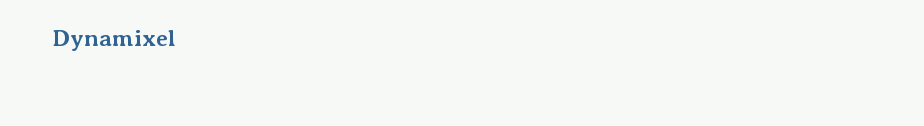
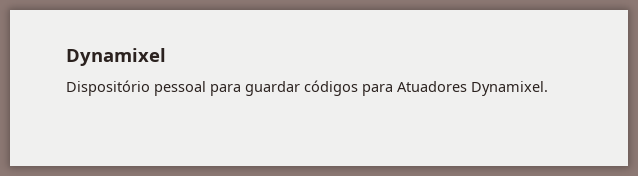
+ Dispositório pessoal para guardar códigos para Atuadores Dynamixel.

